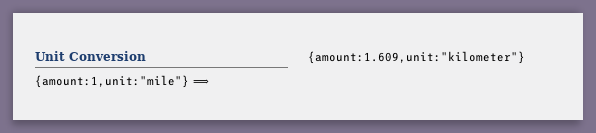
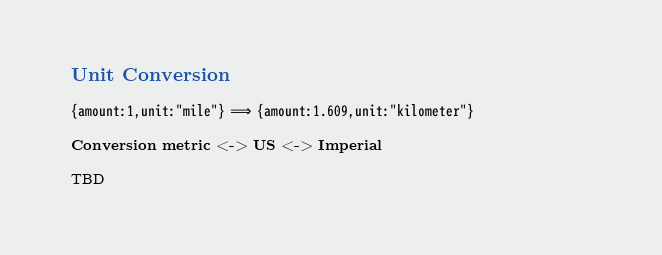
+ Conversion metric <-> US <-> Imperial
+ TBD

